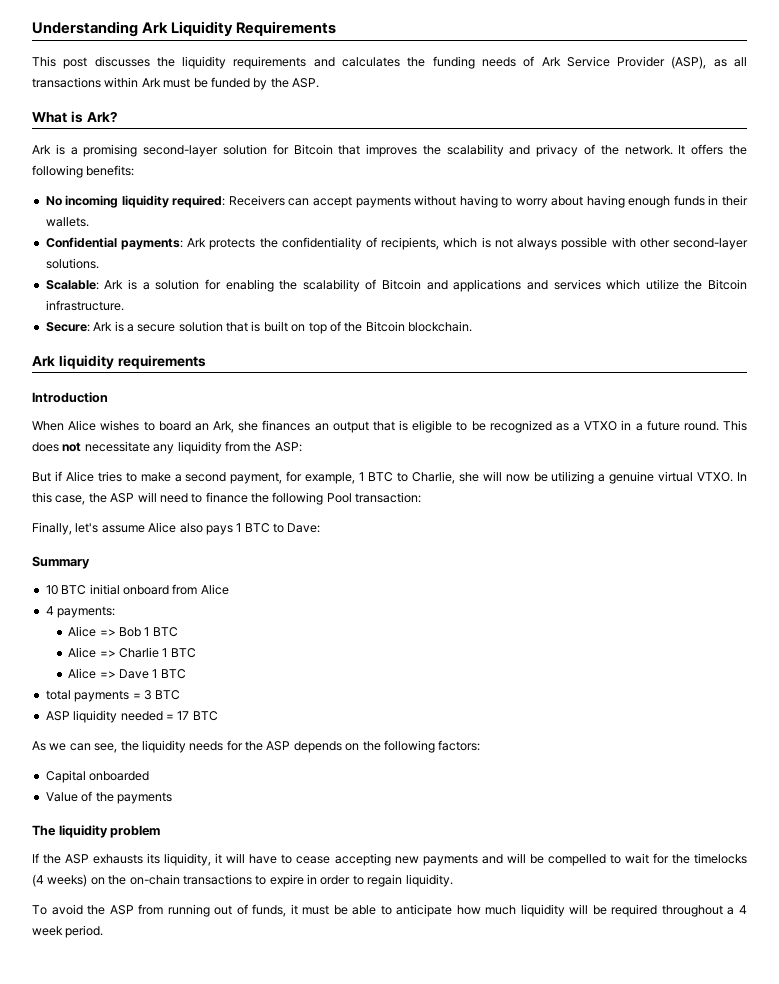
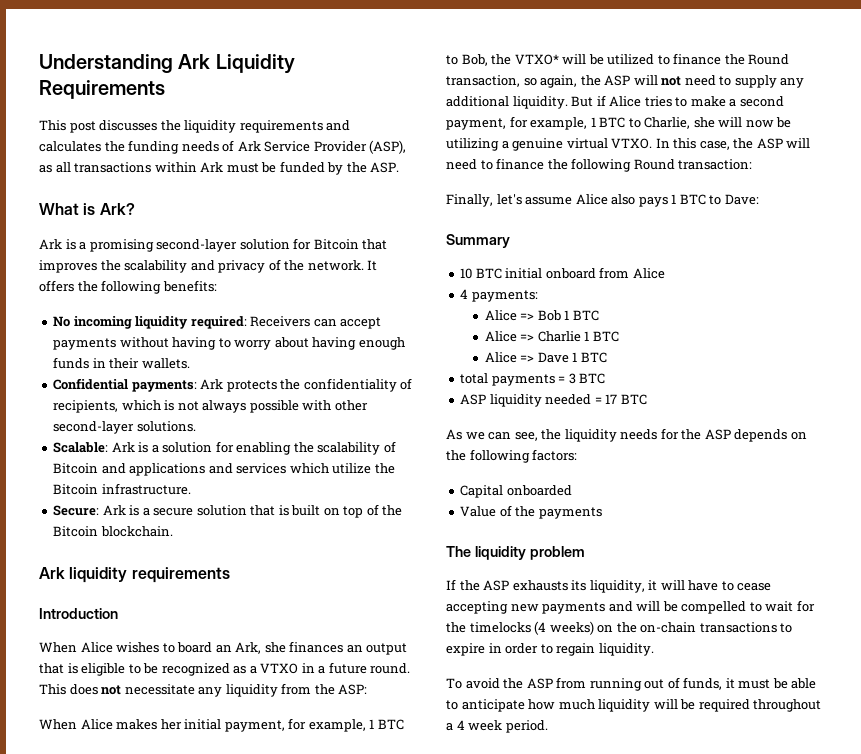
+ When Alice makes her initial payment, for example, 1 BTC to Bob, the VTXO* will be utilized to finance the Round transaction, so again, the ASP will not need to supply any additional liquidity.
- In this case, the ASP will need to finance the following Pool transaction:
+ In this case, the ASP will need to finance the following Round transaction:

